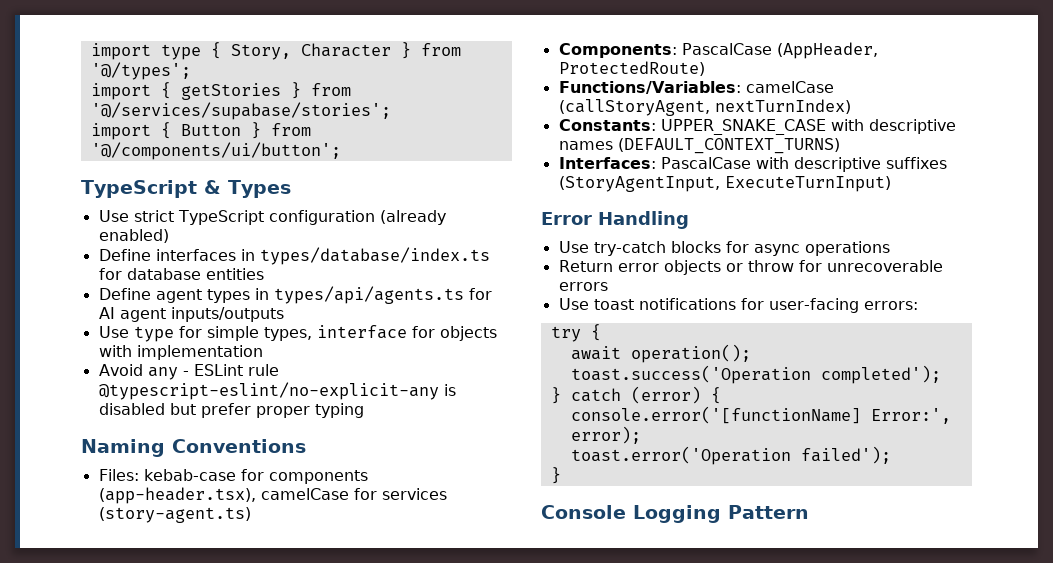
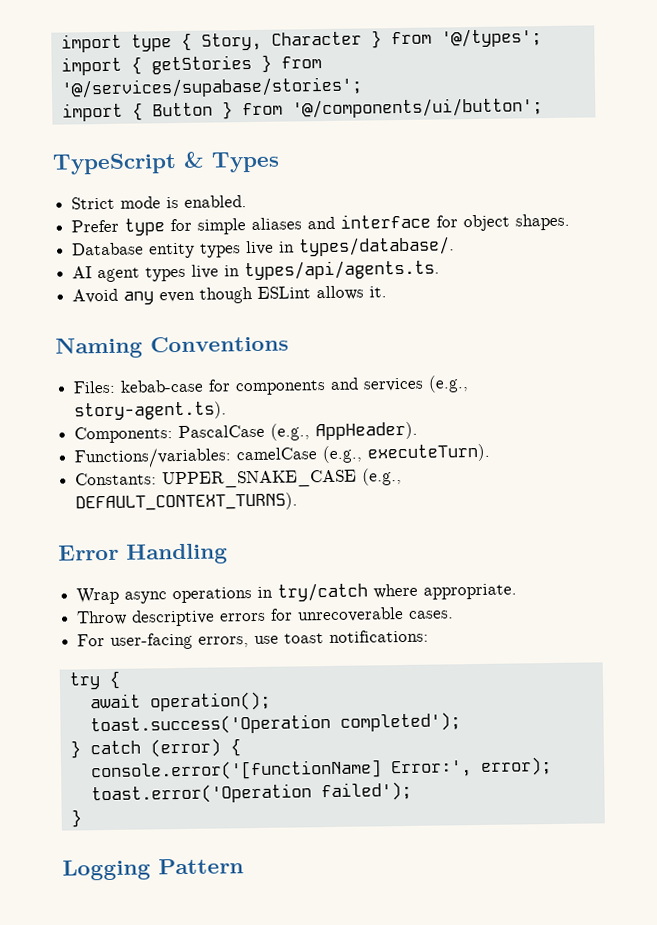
- Use strict TypeScript configuration (already enabled)
- Define interfaces in types/database/index.ts for database entities
- Define agent types in types/api/agents.ts for AI agent inputs/outputs
- Use type for simple types, interface for objects with implementation
- Avoid any - ESLint rule @typescript-eslint/no-explicit-any is disabled but prefer proper typing
+ Strict mode is enabled.
+ Prefer type for simple aliases and interface for object shapes.
+ Database entity types live in types/database/.
+ AI agent types live in types/api/agents.ts.
+ Avoid any even though ESLint allows it.
- Files: kebab-case for components (app-header.tsx), camelCase for services (story-agent.ts)
- Components: PascalCase (AppHeader, ProtectedRoute)
- Functions/Variables: camelCase (callStoryAgent, nextTurnIndex)
- Constants: UPPER_SNAKE_CASE with descriptive names (DEFAULT_CONTEXT_TURNS)
- Interfaces: PascalCase with descriptive suffixes (StoryAgentInput, ExecuteTurnInput)
+ Files: kebab-case for components and services (e.g., story-agent.ts).
+ Components: PascalCase (e.g., AppHeader).
+ Functions/variables: camelCase (e.g., executeTurn).
+ Constants: UPPER_SNAKE_CASE (e.g., DEFAULT_CONTEXT_TURNS).
  Error Handling
- Use try-catch blocks for async operations
- Return error objects or throw for unrecoverable errors
- Use toast notifications for user-facing errors:
+ Wrap async operations in try/catch where appropriate.
+ Throw descriptive errors for unrecoverable cases.
+ For user-facing errors, use toast notifications:
- Console Logging Pattern
+ Logging Pattern

